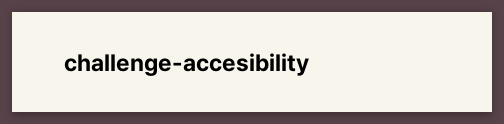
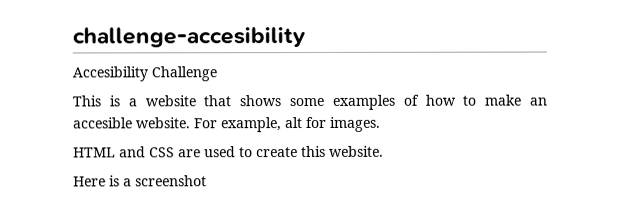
+ Accesibility Challenge
+ This is a website that shows some examples of how to make an accesible website. For example, alt for images.
+ HTML and CSS are used to create this website.
+ Here is a screenshot

